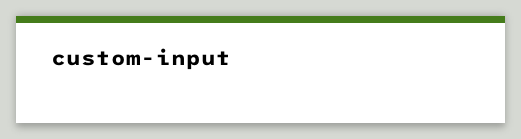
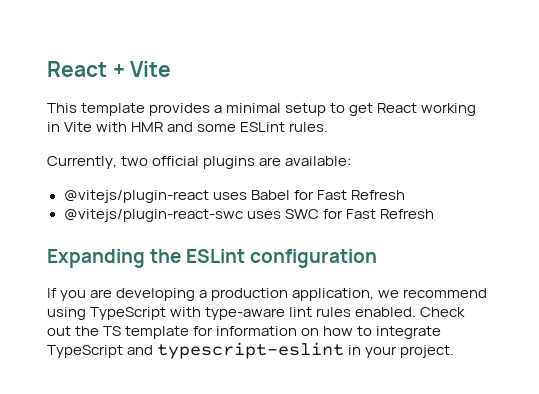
- custom-input
+ React + Vite
+ This template provides a minimal setup to get React working in Vite with HMR and some ESLint rules.
+ Currently, two official plugins are available:
+ @vitejs/plugin-react uses Babel for Fast Refresh
+ @vitejs/plugin-react-swc uses SWC for Fast Refresh
+ Expanding the ESLint configuration
+ If you are developing a production application, we recommend using TypeScript with type-aware lint rules enabled. Check out the TS template for information on how to integrate TypeScript and typescript-eslint in your project.

